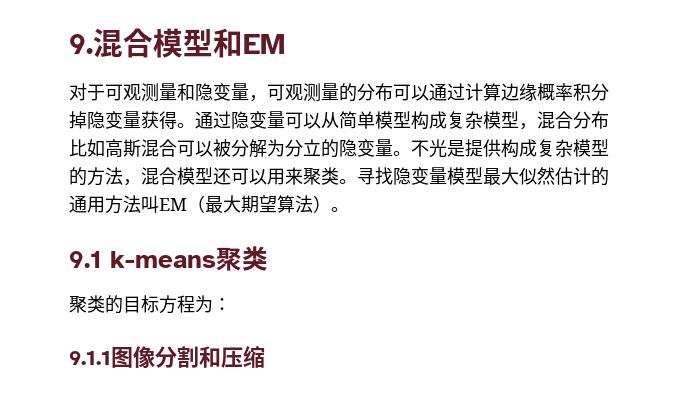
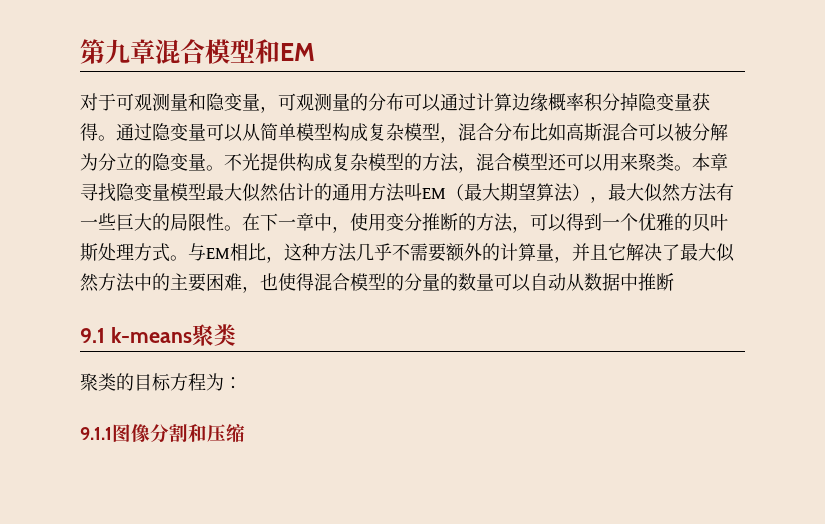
- 9.混合模型和EM
+ 第九章混合模型和EM
- 不光是提供构成复杂模型的方法，混合模型还可以用来聚类。
+ 不光提供构成复杂模型的方法，混合模型还可以用来聚类。
- 寻找隐变量模型最大似然估计的通用方法叫EM（最大期望算法）。
+ 本章寻找隐变量模型最大似然估计的通用方法叫EM（最大期望算法），最大似然方法有一些巨大的局限性。在下一章中，使用变分推断的方法，可以得到一个优雅的贝叶斯处理方式。与EM相比，这种方法几乎不需要额外的计算量，并且它解决了最大似然方法中的主要困难，也使得混合模型的分量的数量可以自动从数据中推断

